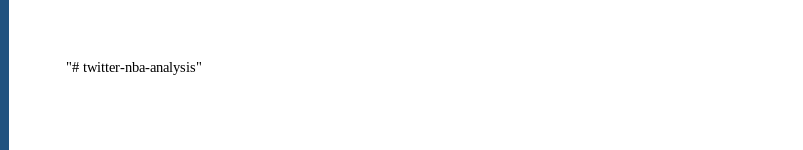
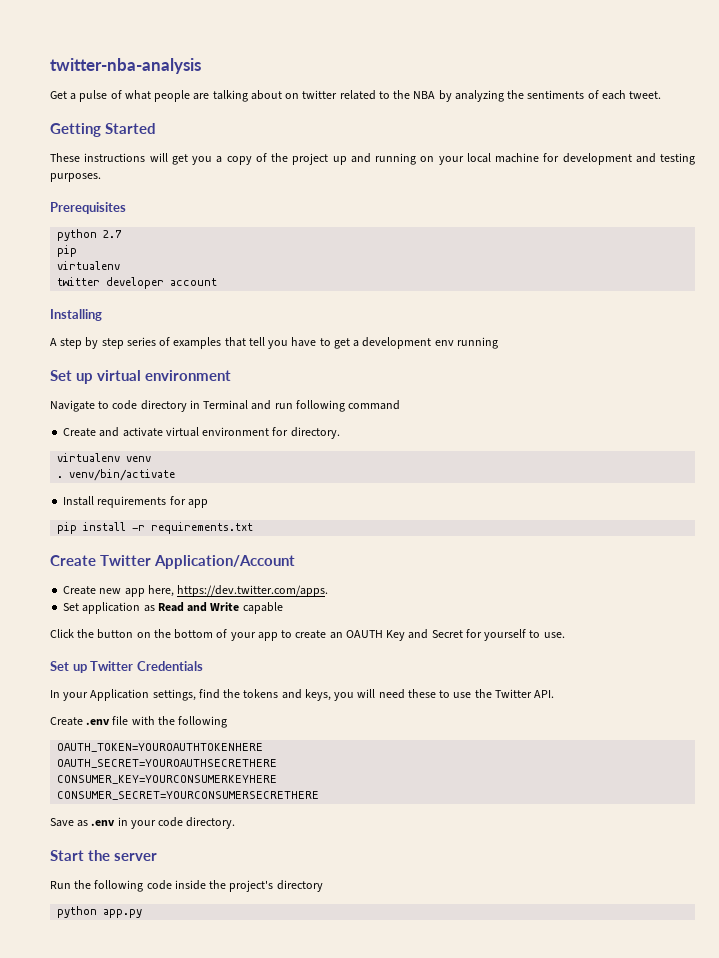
- "# twitter-nba-analysis"
+ twitter-nba-analysis
+ Get a pulse of what people are talking about on twitter related to the NBA by analyzing the sentiments of each tweet.
+ Getting Started
+ These instructions will get you a copy of the project up and running on your local machine for development and testing purposes.
+ Prerequisites
+ python 2.7
+ pip
+ virtualenv
+ twitter developer account
+ Installing
+ A step by step series of examples that tell you have to get a development env running
+ Set up virtual environment
+ Navigate to code directory in Terminal and run following command
+ Create and activate virtual environment for directory.
+ virtualenv venv
+ . venv/bin/activate
+ Install requirements for app
+ pip install -r requirements.txt
+ Create Twitter Application/Account
+ Create new app here, https://dev.twitter.com/apps.
+ Set application as Read and Write capable
+ Click the button on the bottom of your app to create an OAUTH Key and Secret for yourself to use.
+ Set up Twitter Credentials
+ In your Application settings, find the tokens and keys, you will need these to use the Twitter API.
+ Create .env file with the following
+ OAUTH_TOKEN=YOUROAUTHTOKENHERE
+ OAUTH_SECRET=YOUROAUTHSECRETHERE
+ CONSUMER_KEY=YOURCONSUMERKEYHERE
+ CONSUMER_SECRET=YOURCONSUMERSECRETHERE
+ Save as .env in your code directory.
+ Start the server
+ Run the following code inside the project's directory
+ python app.py

